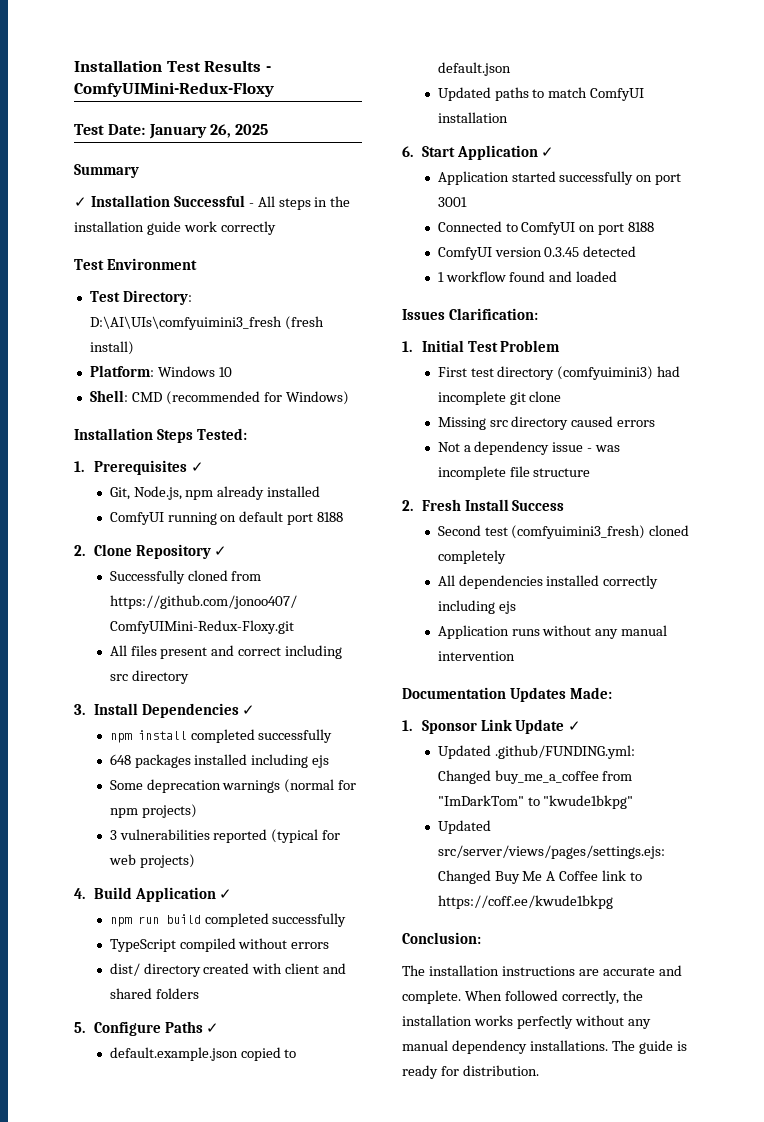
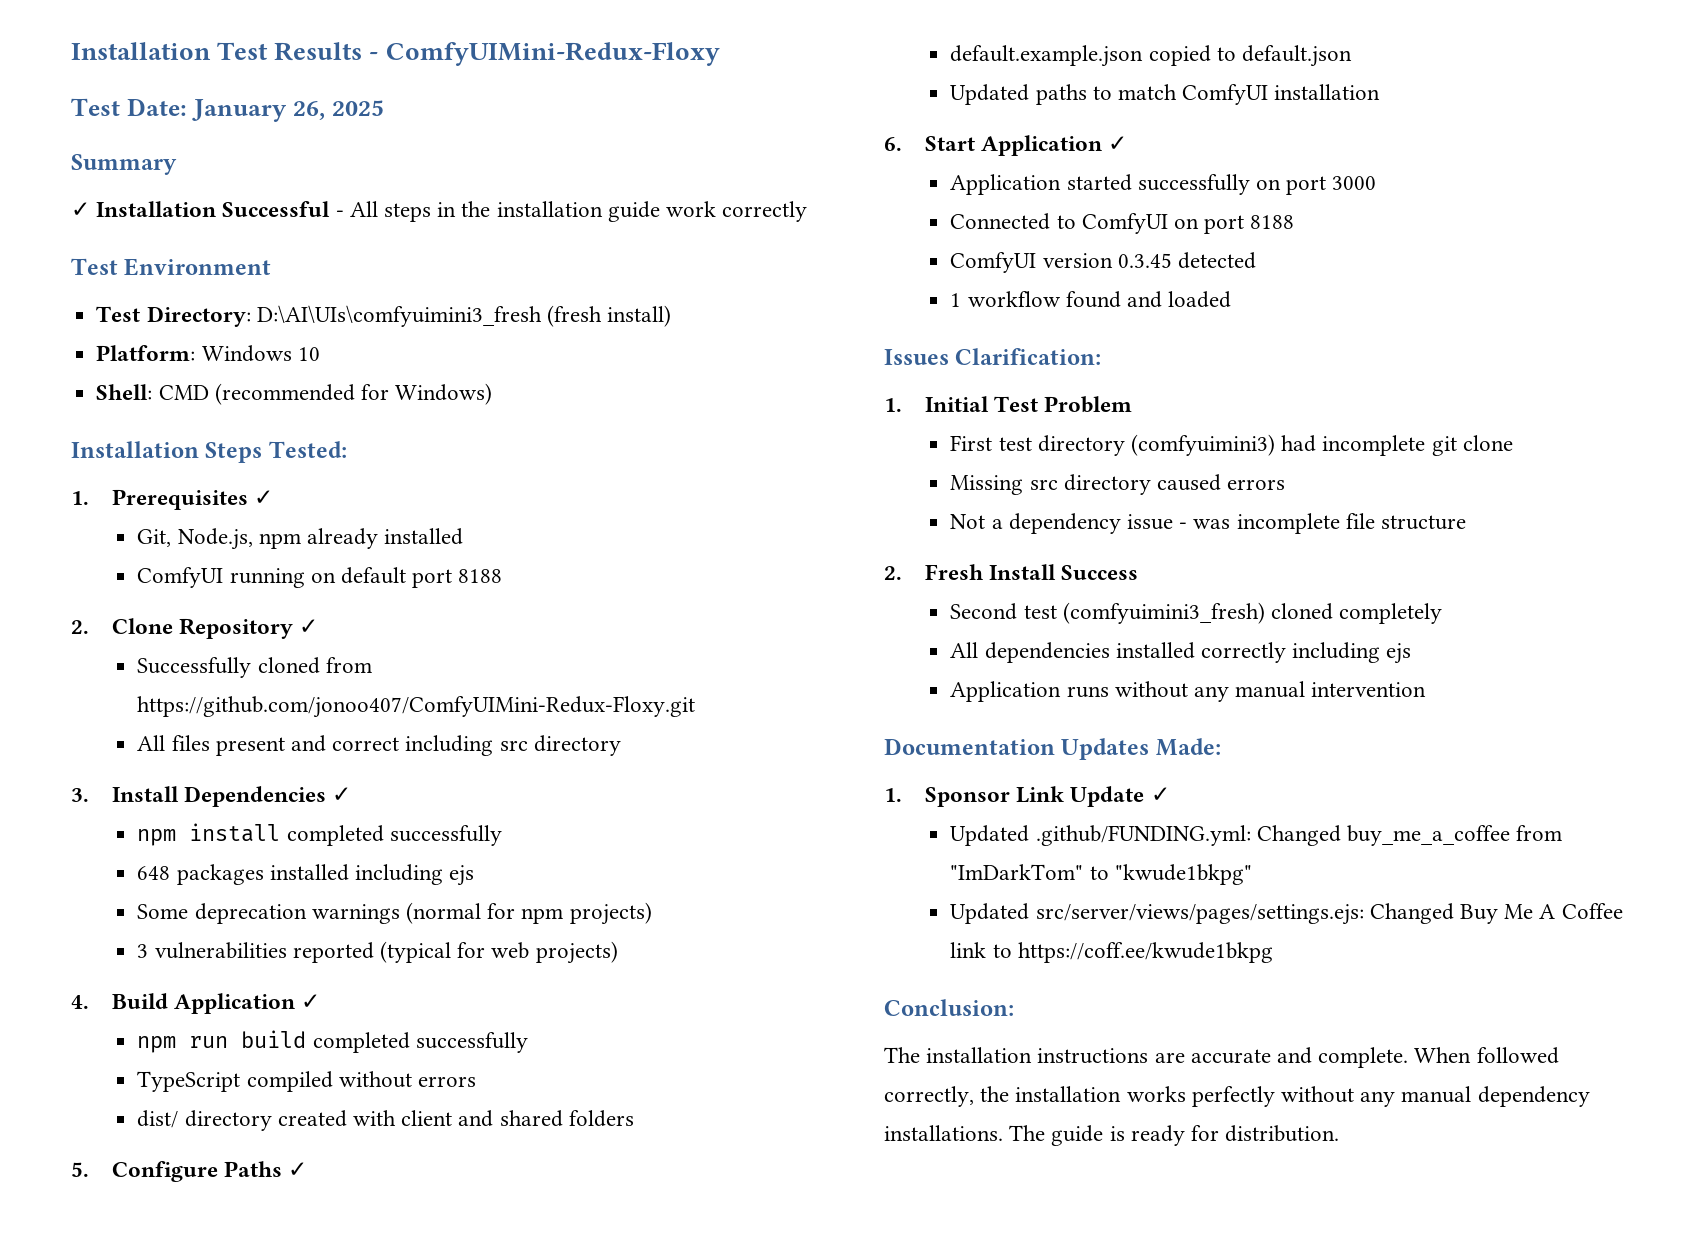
- Application started successfully on port 3001
+ Application started successfully on port 3000

